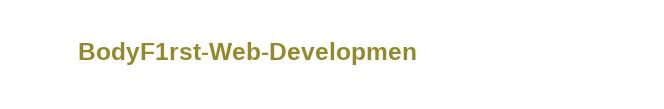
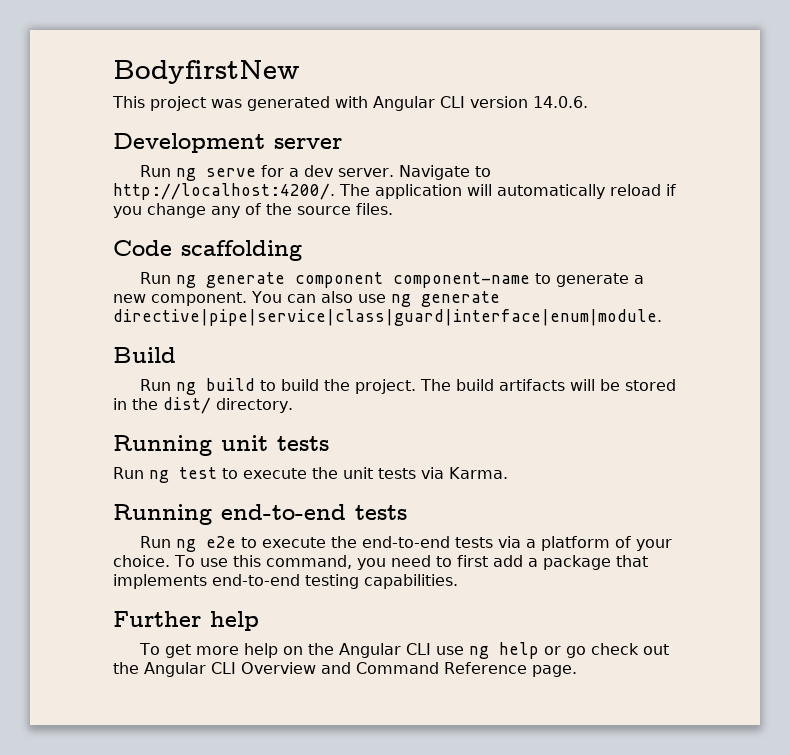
- BodyF1rst-Web-Developmen
+ BodyfirstNew
+ This project was generated with Angular CLI version 14.0.6.
+ Development server
+ Run ng serve for a dev server. Navigate to http://localhost:4200/. The application will automatically reload if you change any of the source files.
+ Code scaffolding
+ Run ng generate component component-name to generate a new component. You can also use ng generate directive|pipe|service|class|guard|interface|enum|module.
+ Build
+ Run ng build to build the project. The build artifacts will be stored in the dist/ directory.
+ Running unit tests
+ Run ng test to execute the unit tests via Karma.
+ Running end-to-end tests
+ Run ng e2e to execute the end-to-end tests via a platform of your choice. To use this command, you need to first add a package that implements end-to-end testing capabilities.
+ Further help
+ To get more help on the Angular CLI use ng help or go check out the Angular CLI Overview and Command Reference page.

